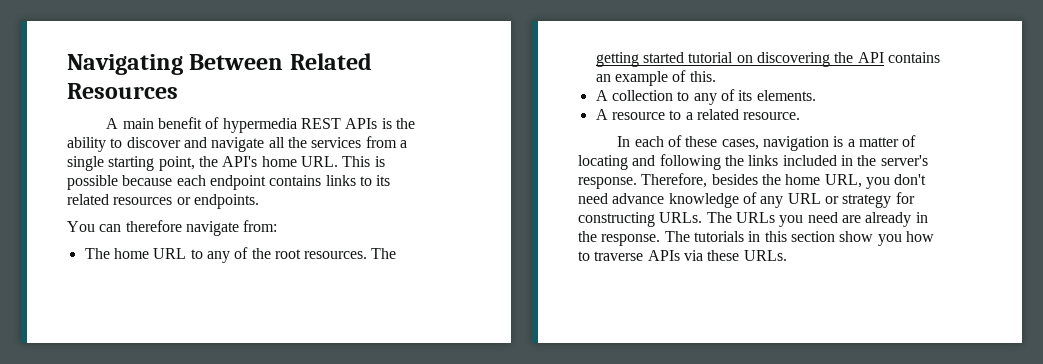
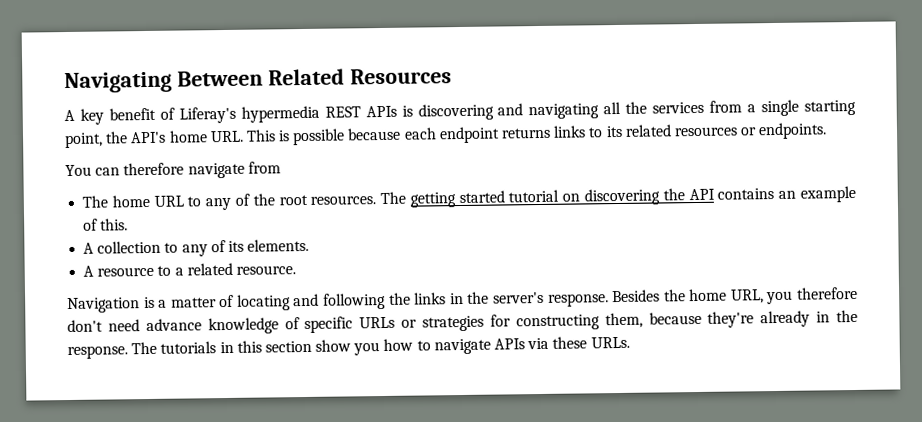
- A main benefit of hypermedia REST APIs is the ability to discover and navigate all the services from a single starting point, the API's home URL. This is possible because each endpoint contains links to its related resources or endpoints.
+ A key benefit of Liferay's hypermedia REST APIs is discovering and navigating all the services from a single starting point, the API's home URL. This is possible because each endpoint returns links to its related resources or endpoints.
- You can therefore navigate from:
+ You can therefore navigate from
- In each of these cases, navigation is a matter of locating and following the links included in the server's response.
+ Navigation is a matter of locating and following the links in the server's response.
- Therefore, besides the home URL, you don't need advance knowledge of any URL or strategy for constructing URLs. The URLs you need are already in the response.
+ Besides the home URL, you therefore don't need advance knowledge of specific URLs or strategies for constructing them, because they're already in the response.
- The tutorials in this section show you how to traverse APIs via these URLs.
+ The tutorials in this section show you how to navigate APIs via these URLs.

